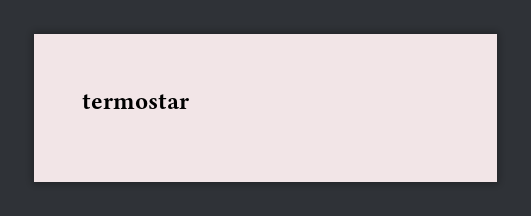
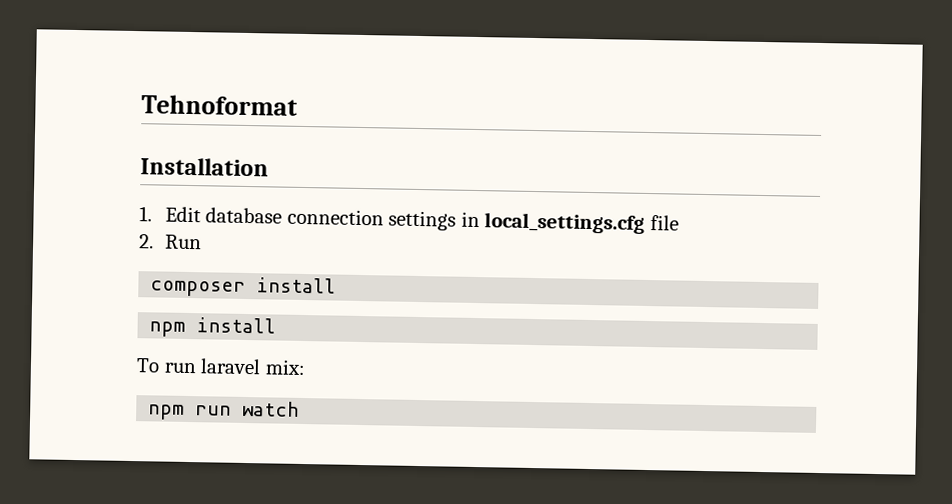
- termostar
+ Tehnoformat
+ Installation
+ 1. Edit database connection settings in local_settings.cfg file
+ 2. Run
+ composer install
+ npm install
+ To run laravel mix:
+ npm run watch

